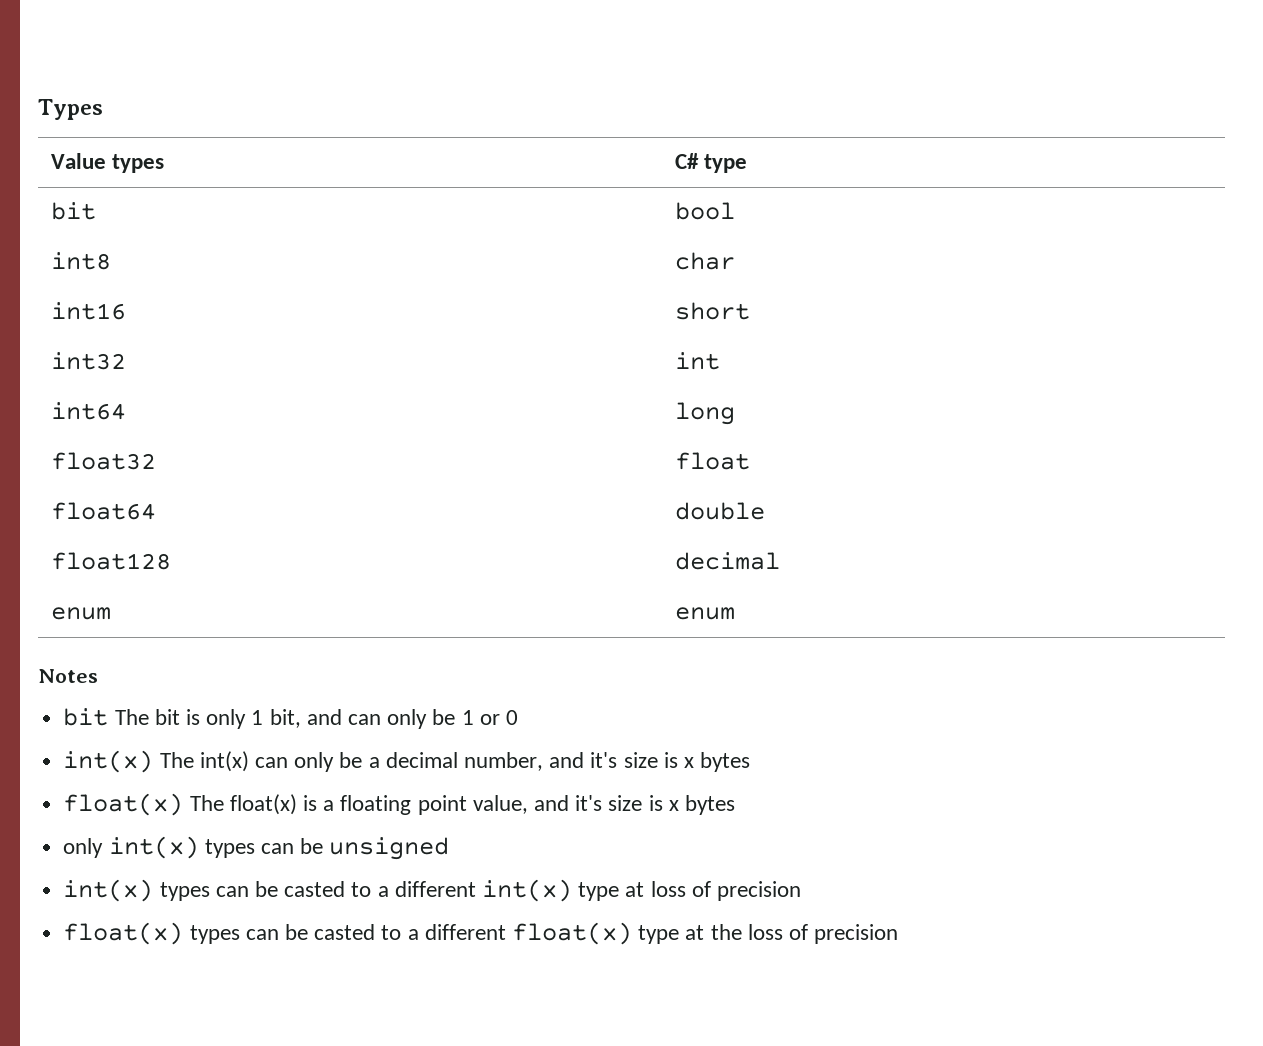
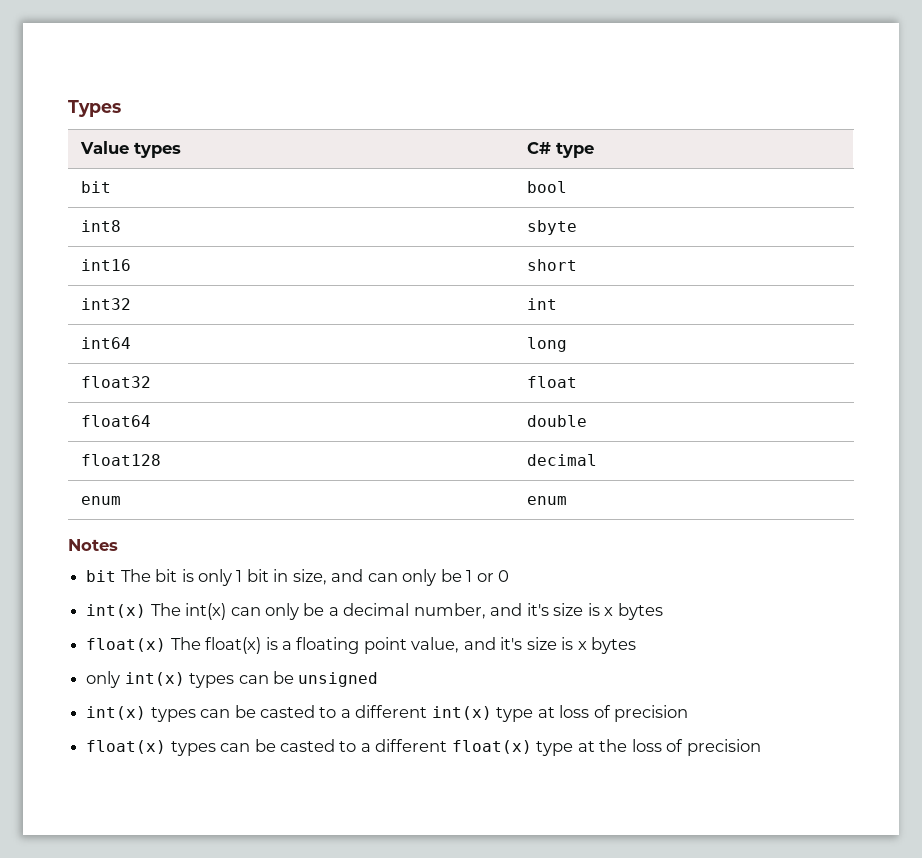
- int8 | char
+ int8 | sbyte
- bit The bit is only 1 bit, and can only be 1 or 0
+ bit The bit is only 1 bit in size, and can only be 1 or 0

